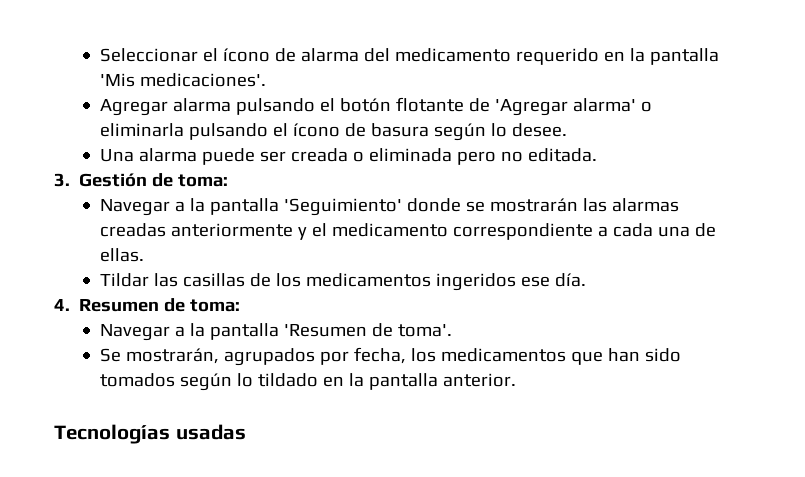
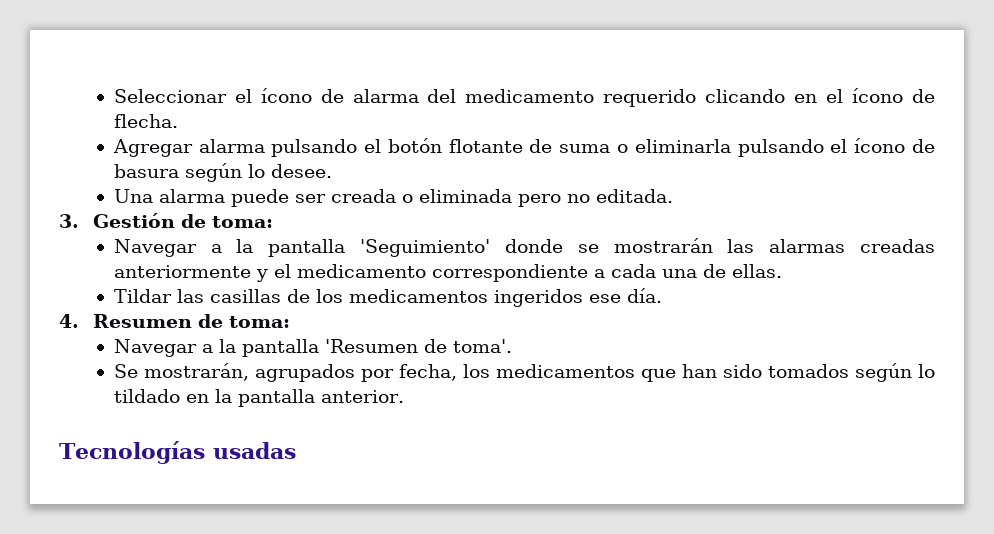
- Seleccionar el ícono de alarma del medicamento requerido en la pantalla 'Mis medicaciones'.
+ Seleccionar el ícono de alarma del medicamento requerido clicando en el ícono de flecha.
- Agregar alarma pulsando el botón flotante de 'Agregar alarma' o eliminarla pulsando el ícono de basura según lo desee.
+ Agregar alarma pulsando el botón flotante de suma o eliminarla pulsando el ícono de basura según lo desee.

